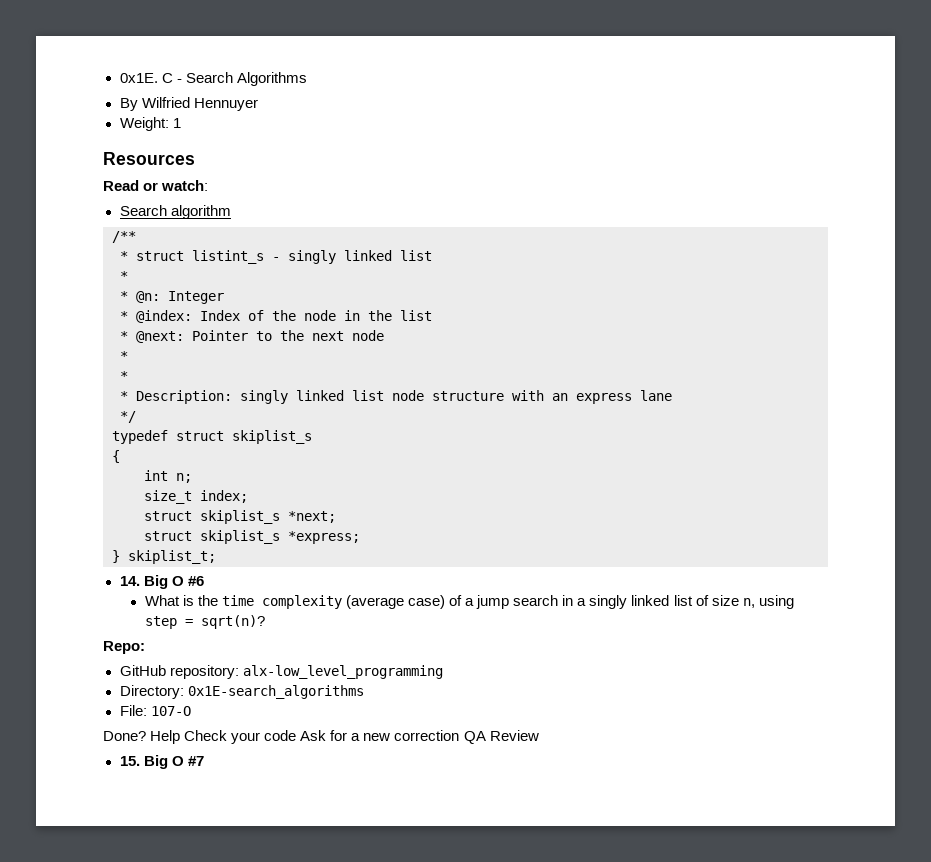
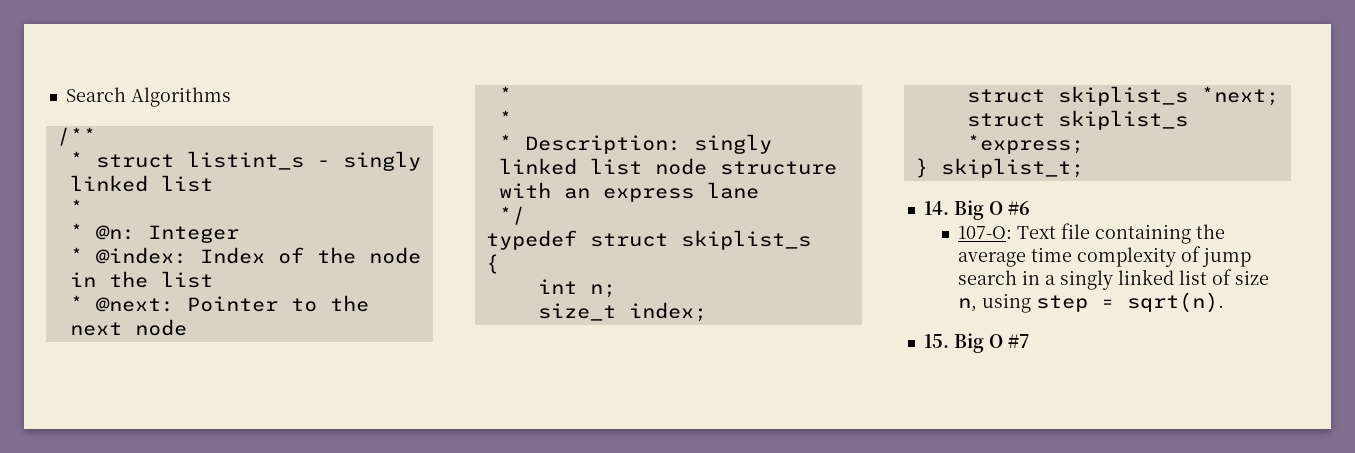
- 0x1E. C - Search Algorithms
+ Search Algorithms
- By Wilfried Hennuyer
- Weight: 1
- Resources
- Read or watch:
- Search algorithm
- What is the time complexity (average case) of a jump search in a singly linked list of size n, using step = sqrt(n)?
- Repo:
- GitHub repository: alx-low_level_programming
- Directory: 0x1E-search_algorithms
- File: 107-O
- Done? Help Check your code Ask for a new correction QA Review
+ 107-O: Text file containing the average time complexity of jump search in a singly linked list of size n, using step = sqrt(n).

